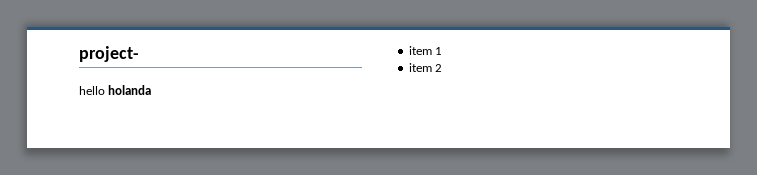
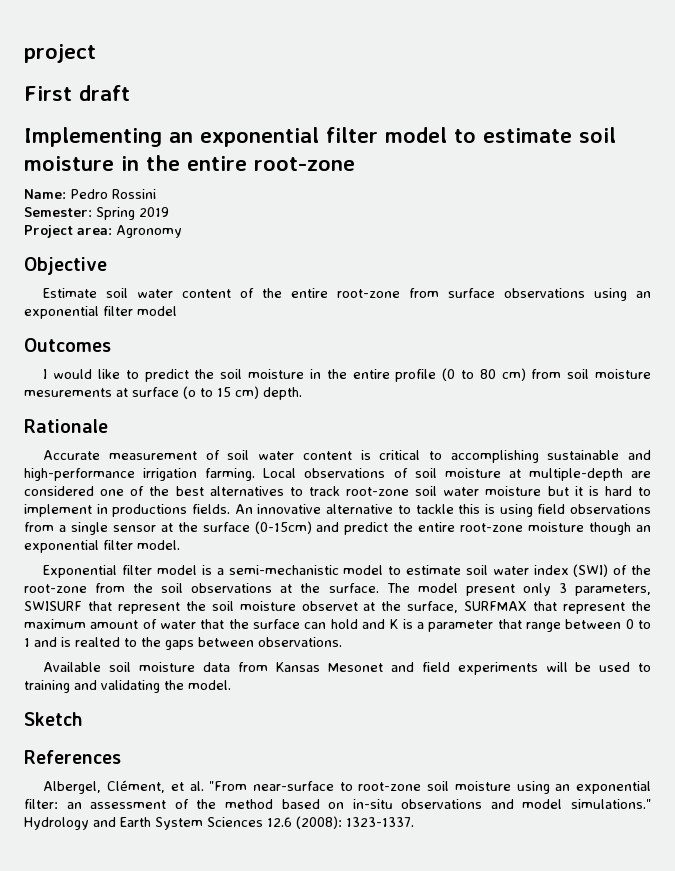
- project-
- hello holanda
- item 1
- item 2
+ project
+ First draft
+ Implementing an exponential filter model to estimate soil moisture in the entire root-zone
+ Name: Pedro Rossini
+ Semester: Spring 2019
+ Project area: Agronomy
+ Objective
+ Estimate soil water content of the entire root-zone from surface observations using an exponential filter model
+ Outcomes
+ I would like to predict the soil moisture in the entire profile (0 to 80 cm) from soil moisture mesurements at surface (o to 15 cm) depth.
+ Rationale
+ Accurate measurement of soil water content is critical to accomplishing sustainable and high-performance irrigation farming. Local observations of soil moisture at multiple-depth are considered one of the best alternatives to track root-zone soil water moisture but it is hard to implement in productions fields. An innovative alternative to tackle this is using field observations from a single sensor at the surface (0-15cm) and predict the entire root-zone moisture though an exponential filter model.
+ Exponential filter model is a semi-mechanistic model to estimate soil water index (SWI) of the root-zone from the soil observations at the surface. The model present only 3 parameters, SWISURF that represent the soil moisture observet at the surface, SURFMAX that represent the maximum amount of water that the surface can hold and K is a parameter that range between 0 to 1 and is realted to the gaps between observations.
+ Available soil moisture data from Kansas Mesonet and field experiments will be used to training and validating the model.
+ Sketch
+ References
+ Albergel, Clément, et al. "From near-surface to root-zone soil moisture using an exponential filter: an assessment of the method based on in-situ observations and model simulations." Hydrology and Earth System Sciences 12.6 (2008): 1323-1337.

